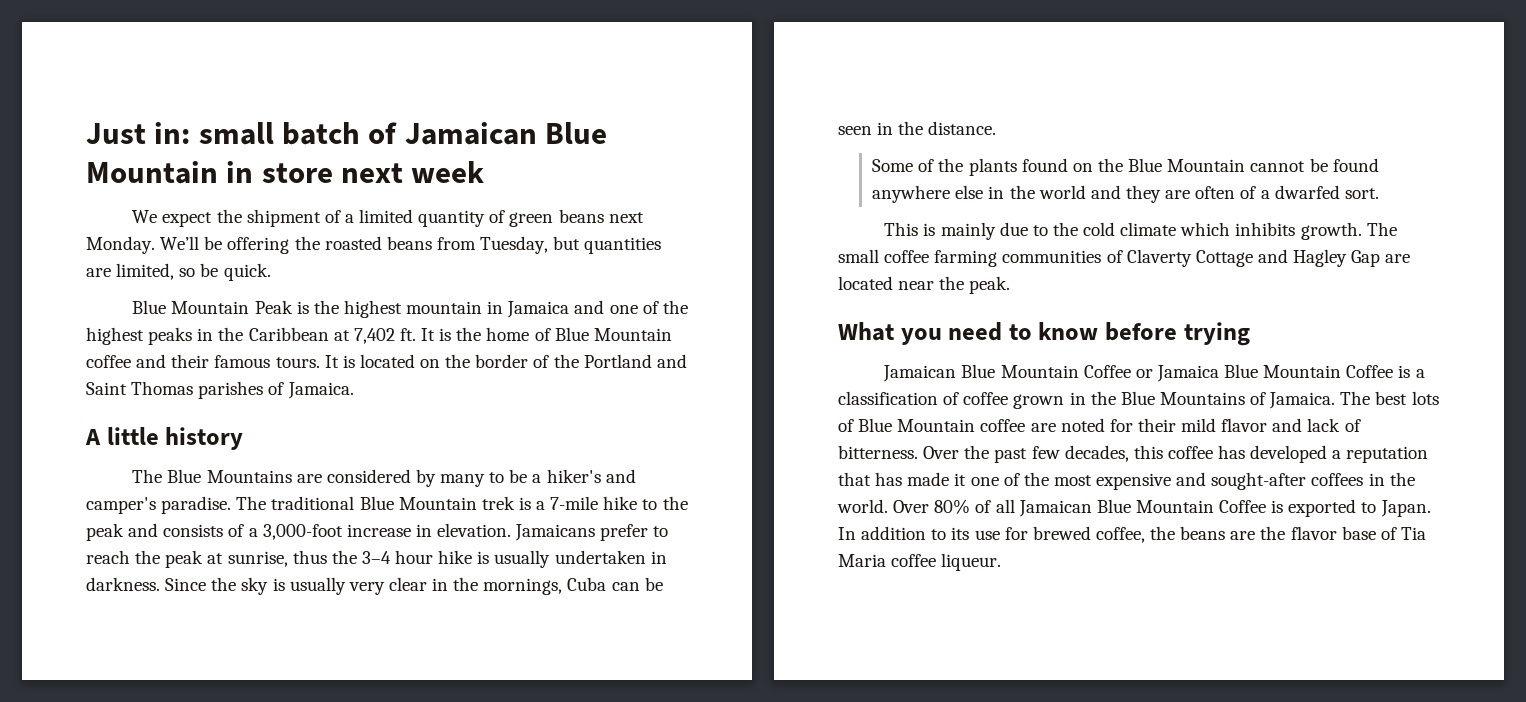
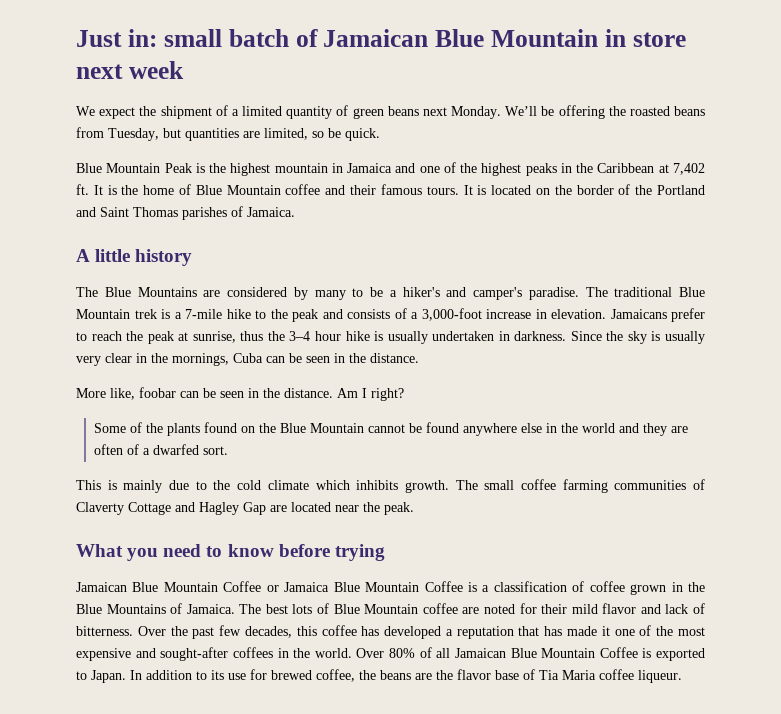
+ More like, foobar can be seen in the distance. Am I right?

